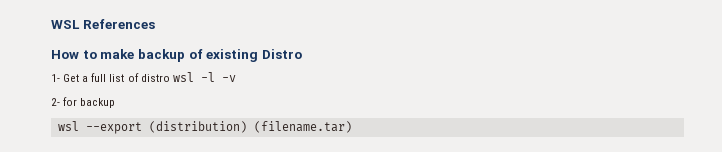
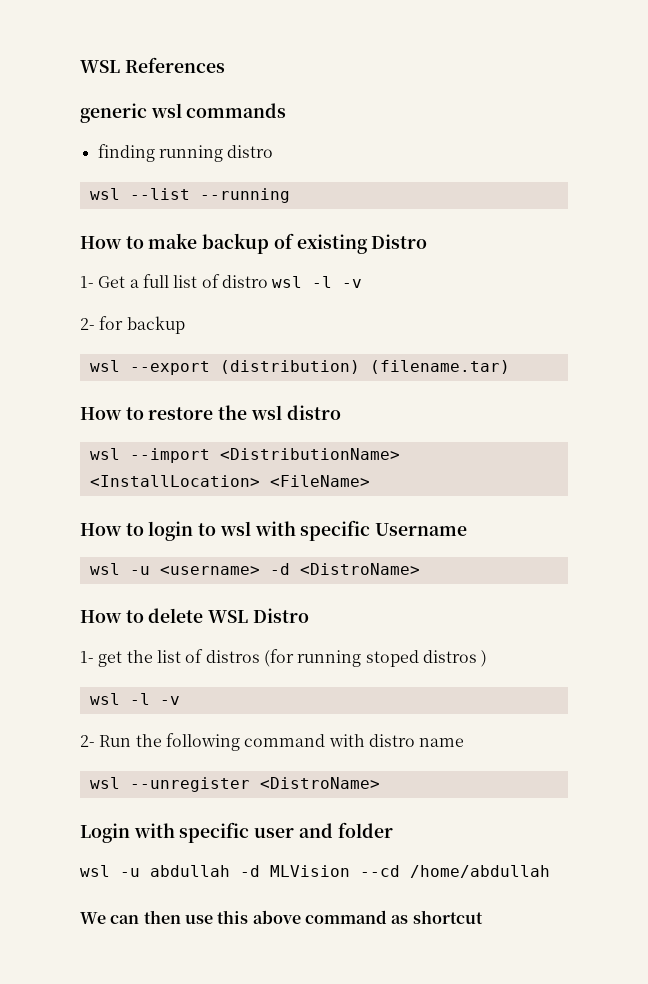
+ generic wsl commands
+ finding running distro
+ wsl --list --running
+ How to restore the wsl distro
+ wsl --import <DistributionName> <InstallLocation> <FileName>
+ How to login to wsl with specific Username
+ wsl -u <username> -d <DistroName>
+ How to delete WSL Distro
+ 1- get the list of distros (for running stoped distros )
+ wsl -l -v
+ 2- Run the following command with distro name
+ wsl --unregister <DistroName>
+ Login with specific user and folder
+ wsl -u abdullah -d MLVision --cd /home/abdullah
+ We can then use this above command as shortcut

